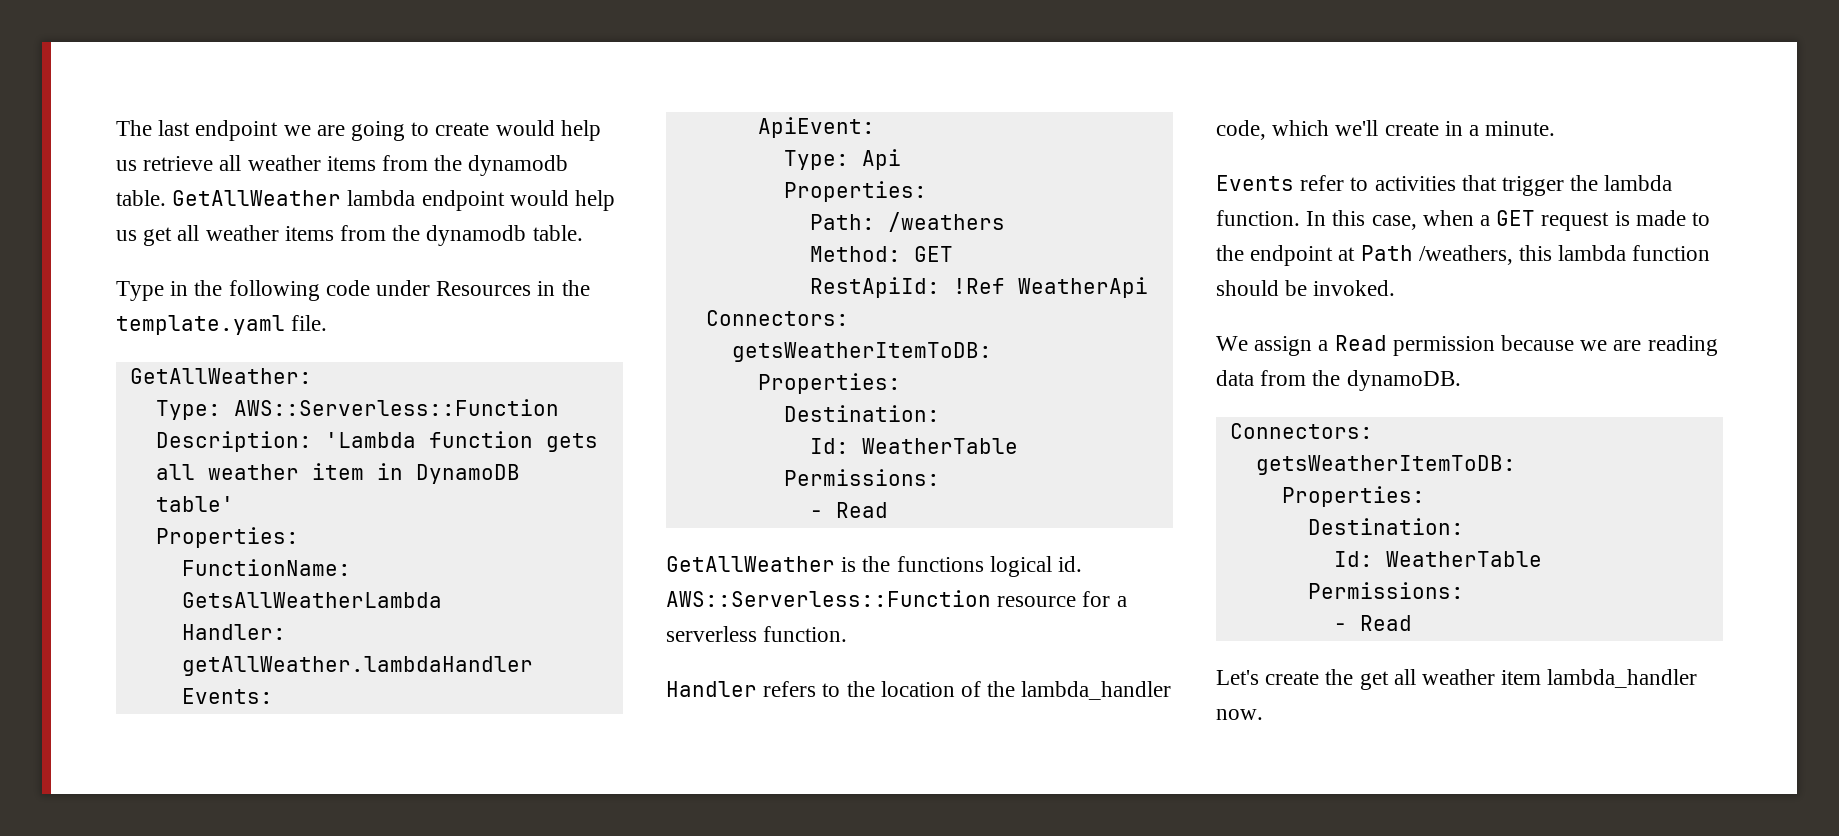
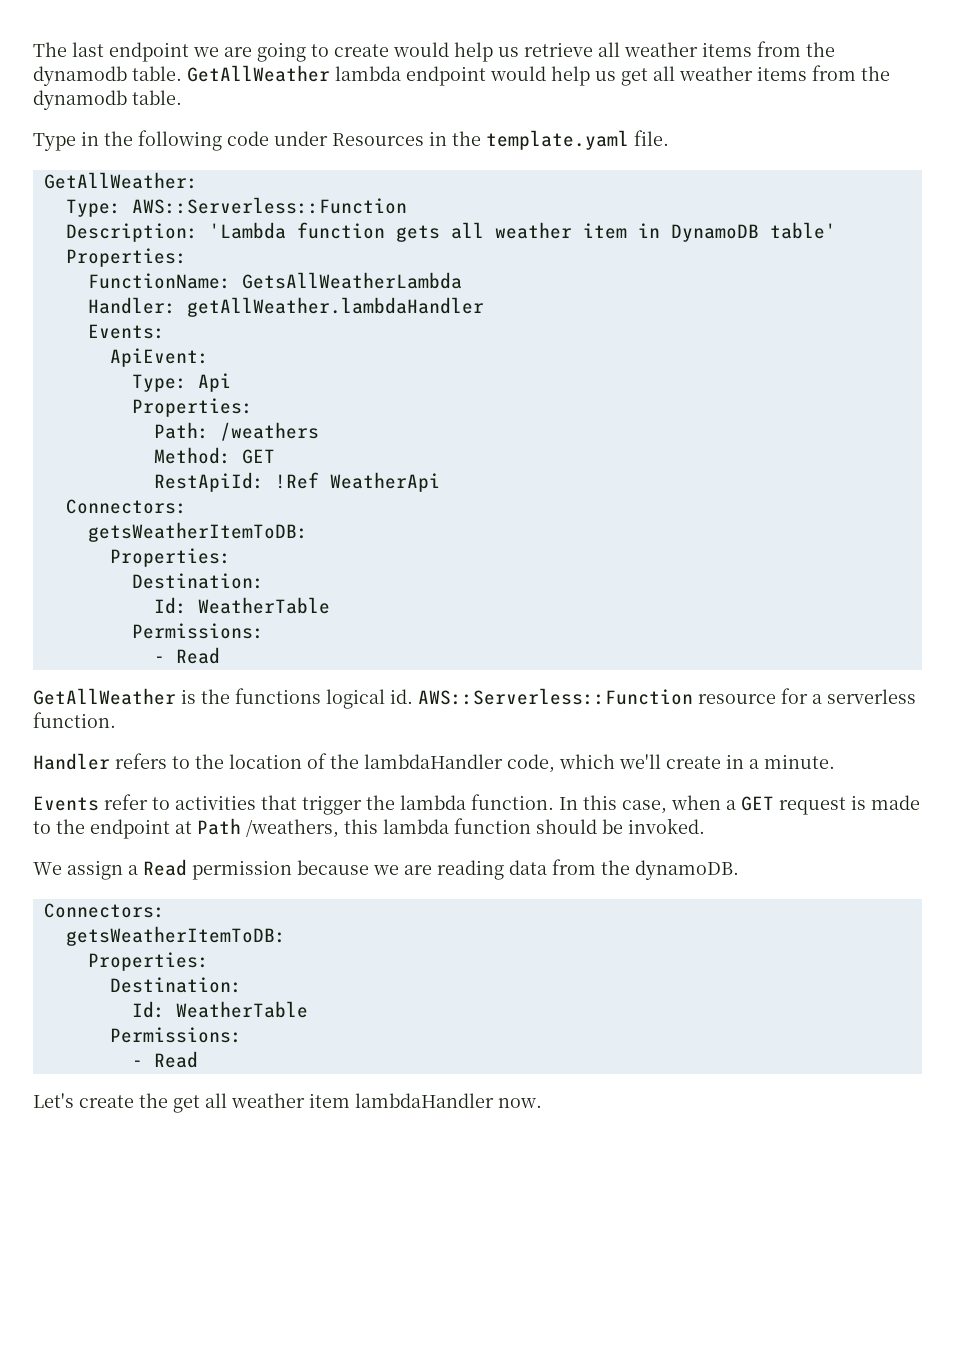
- Handler refers to the location of the lambda_handler code, which we'll create in a minute.
+ Handler refers to the location of the lambdaHandler code, which we'll create in a minute.
- Let's create the get all weather item lambda_handler now.
+ Let's create the get all weather item lambdaHandler now.

